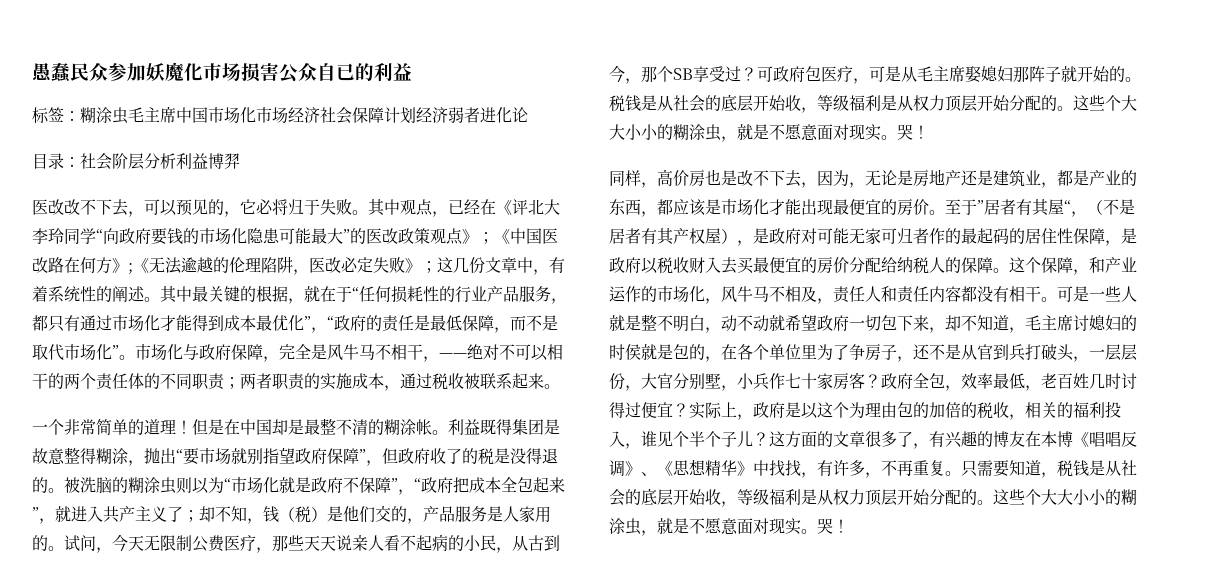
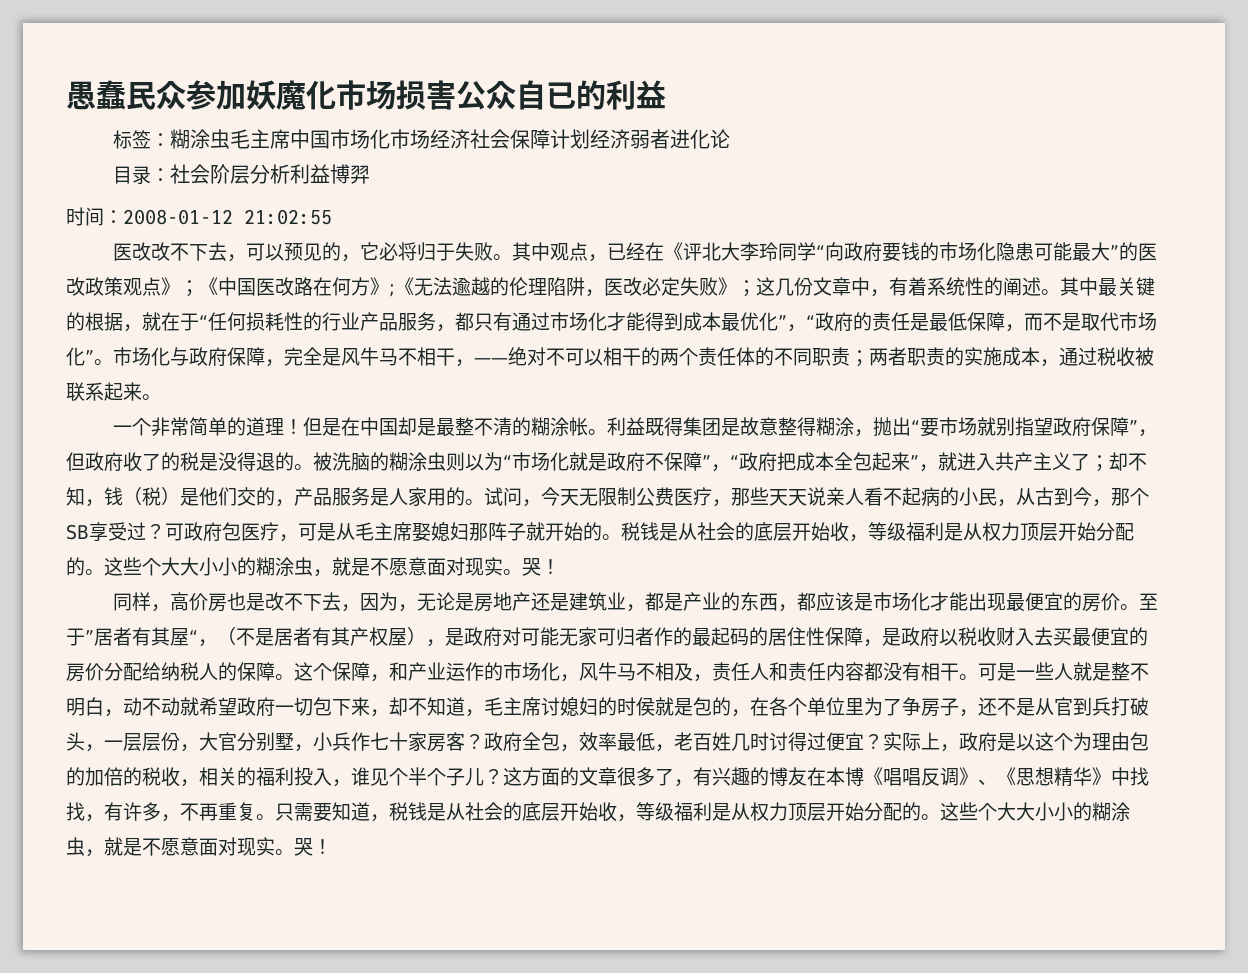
+ 时间：2008-01-12 21:02:55

